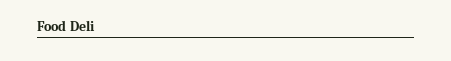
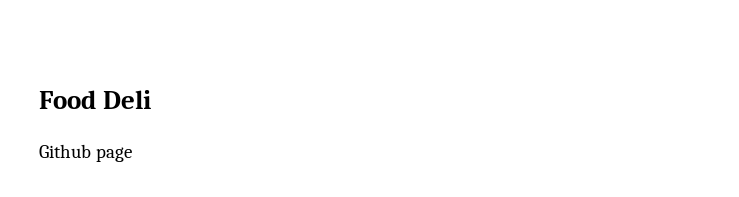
+ Github page

